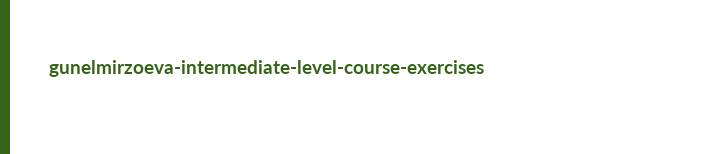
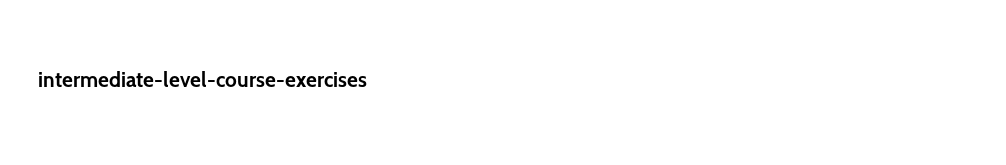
- gunelmirzoeva-intermediate-level-course-exercises
+ intermediate-level-course-exercises

